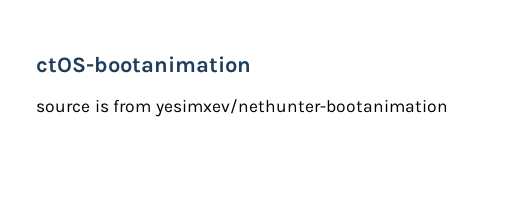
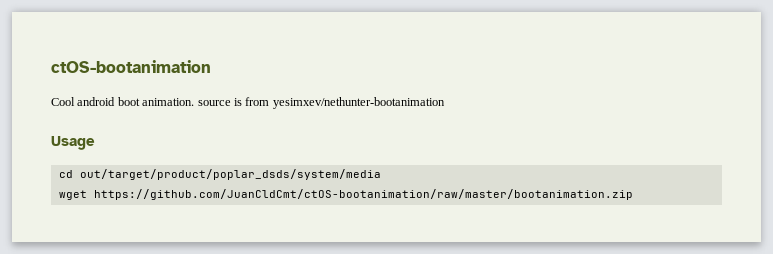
- source is from yesimxev/nethunter-bootanimation
+ Cool android boot animation. source is from yesimxev/nethunter-bootanimation
+ Usage
+ cd out/target/product/poplar_dsds/system/media
+ wget https://github.com/JuanCldCmt/ctOS-bootanimation/raw/master/bootanimation.zip

